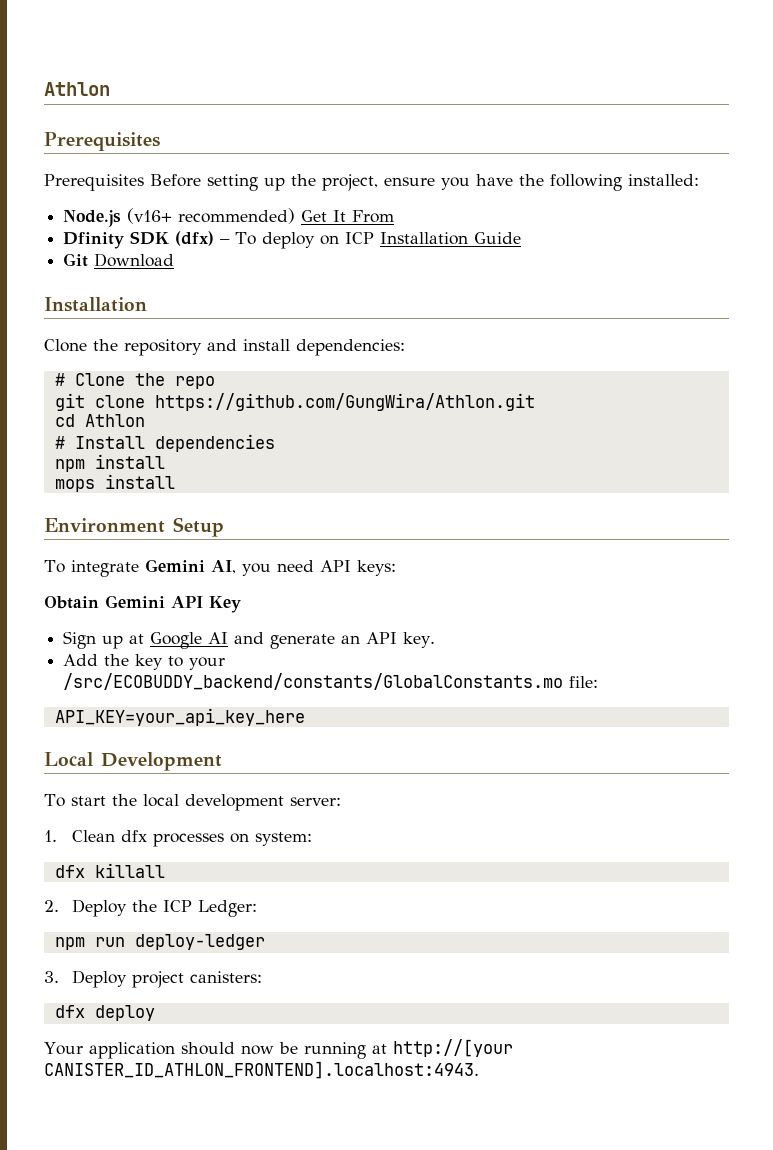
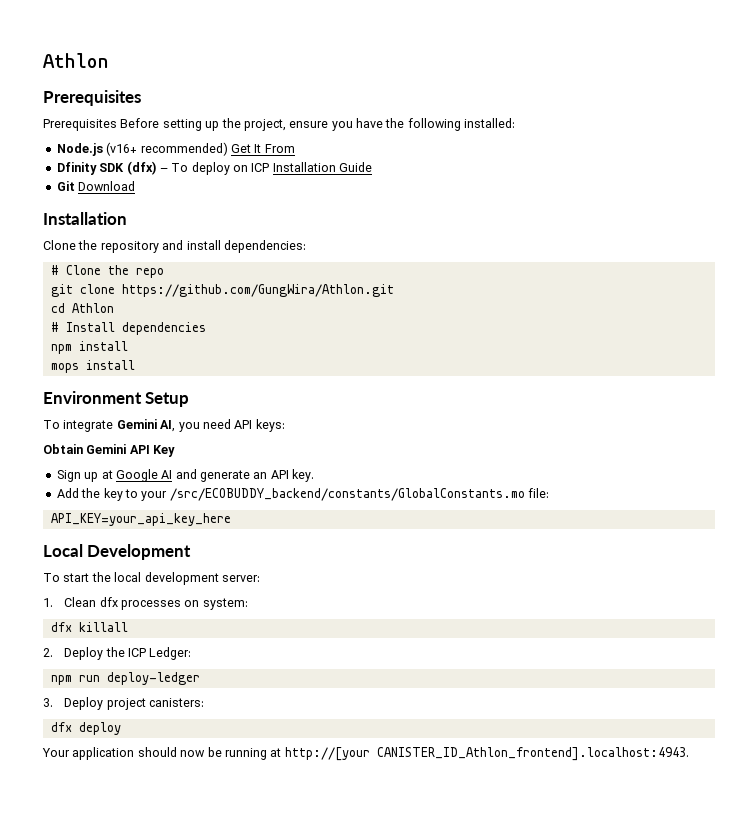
- Your application should now be running at http://[your CANISTER_ID_ATHLON_FRONTEND].localhost:4943.
+ Your application should now be running at http://[your CANISTER_ID_Athlon_frontend].localhost:4943.

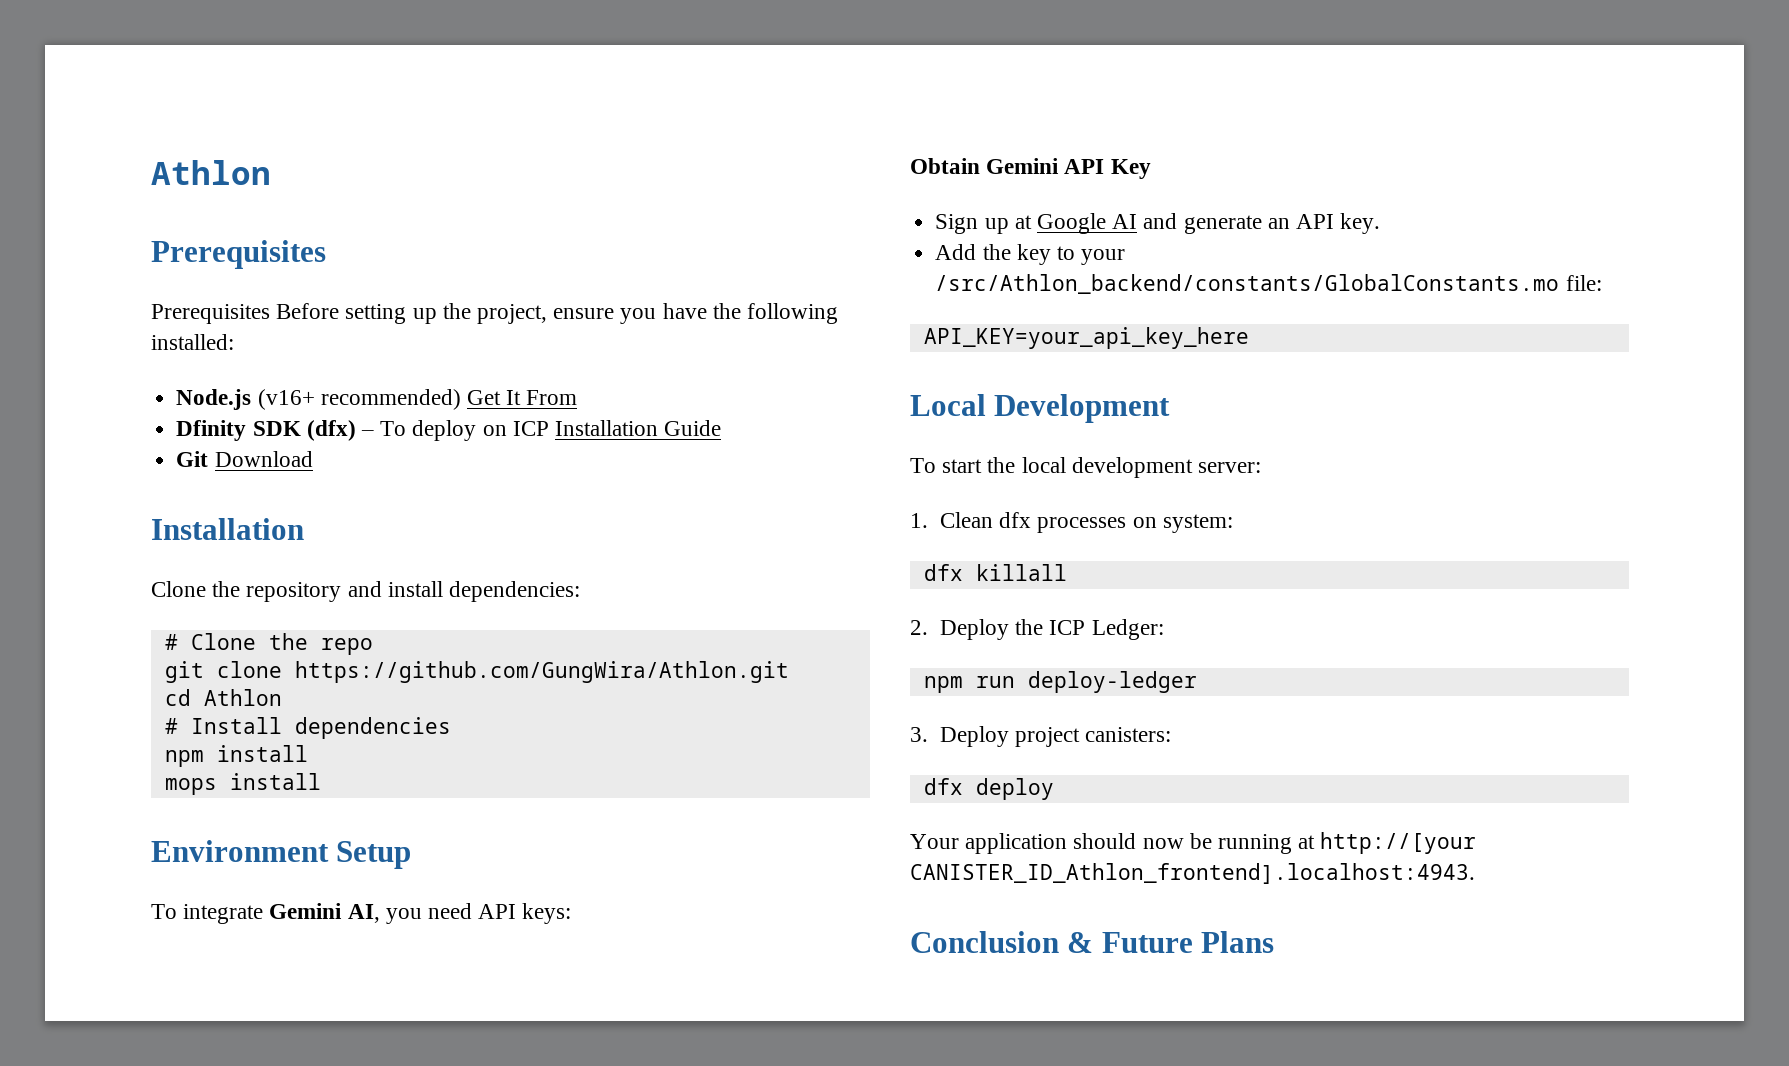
- Add the key to your /src/ECOBUDDY_backend/constants/GlobalConstants.mo file:
+ Add the key to your /src/Athlon_backend/constants/GlobalConstants.mo file:
+ Conclusion & Future Plans

